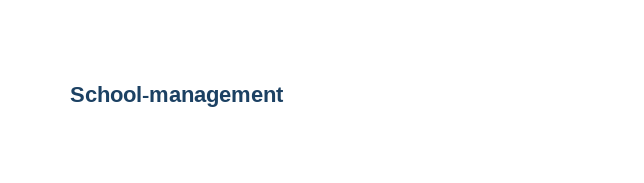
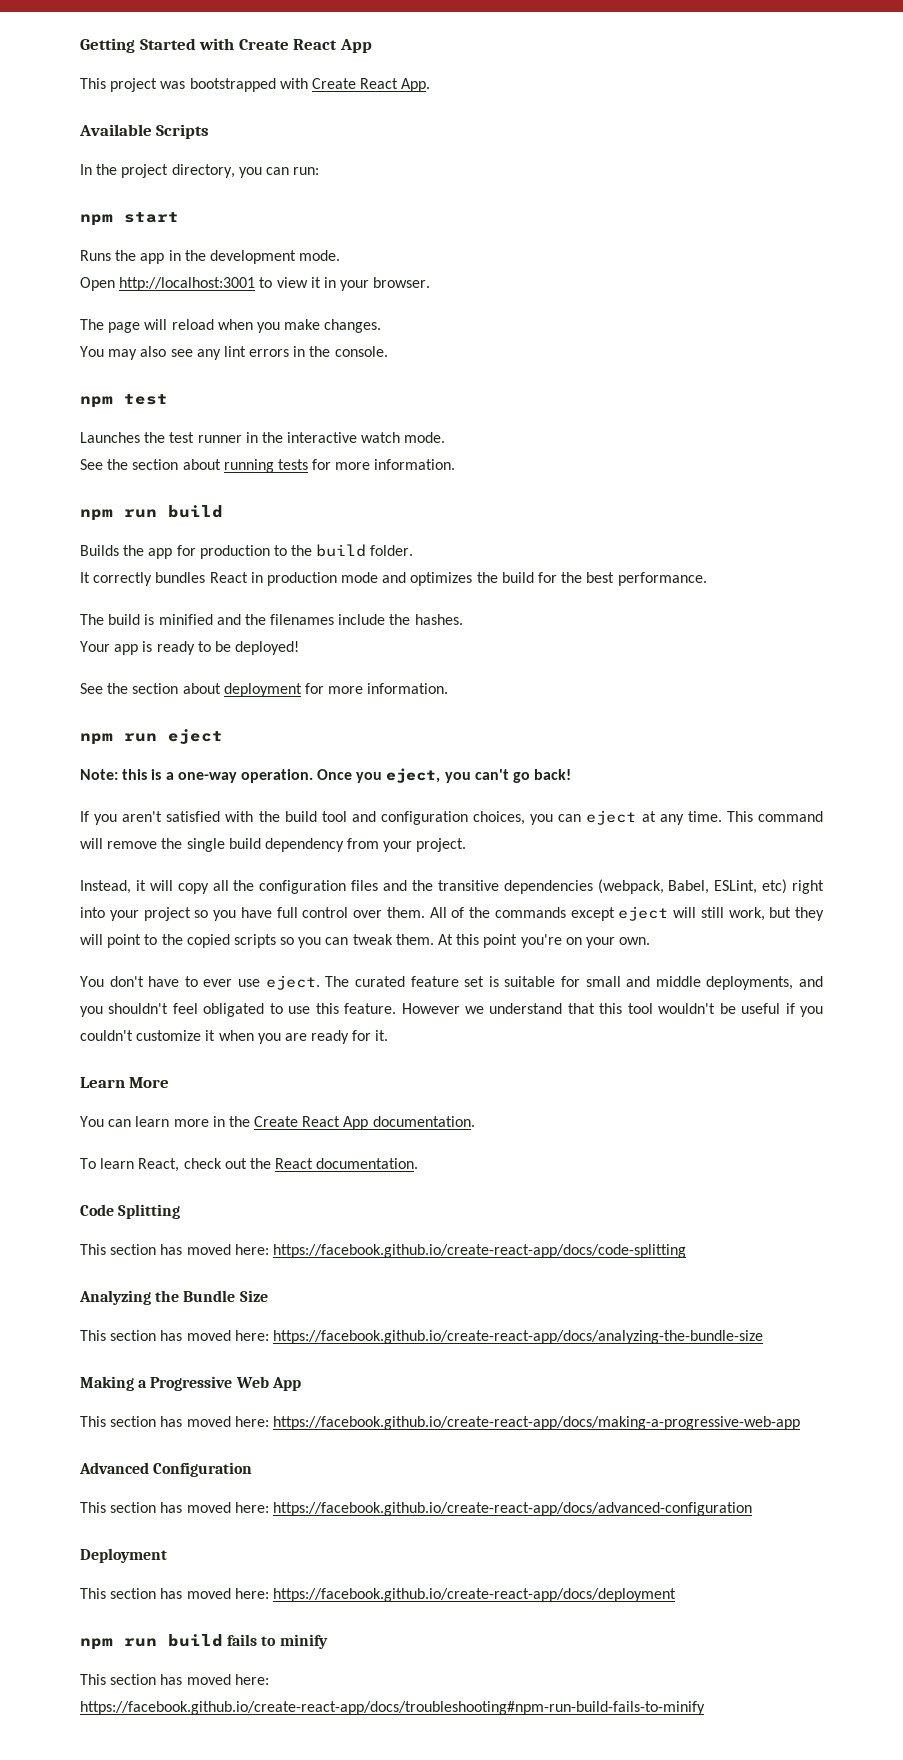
- School-management
+ Getting Started with Create React App
+ This project was bootstrapped with Create React App.
+ Available Scripts
+ In the project directory, you can run:
+ npm start
+ Runs the app in the development mode.
+ Open http://localhost:3001 to view it in your browser.
+ The page will reload when you make changes.
+ You may also see any lint errors in the console.
+ npm test
+ Launches the test runner in the interactive watch mode.
+ See the section about running tests for more information.
+ npm run build
+ Builds the app for production to the build folder.
+ It correctly bundles React in production mode and optimizes the build for the best performance.
+ The build is minified and the filenames include the hashes.
+ Your app is ready to be deployed!
+ See the section about deployment for more information.
+ npm run eject
+ Note: this is a one-way operation. Once you eject, you can't go back!
+ If you aren't satisfied with the build tool and configuration choices, you can eject at any time. This command will remove the single build dependency from your project.
+ Instead, it will copy all the configuration files and the transitive dependencies (webpack, Babel, ESLint, etc) right into your project so you have full control over them. All of the commands except eject will still work, but they will point to the copied scripts so you can tweak them. At this point you're on your own.
+ You don't have to ever use eject. The curated feature set is suitable for small and middle deployments, and you shouldn't feel obligated to use this feature. However we understand that this tool wouldn't be useful if you couldn't customize it when you are ready for it.
+ Learn More
+ You can learn more in the Create React App documentation.
+ To learn React, check out the React documentation.
+ Code Splitting
+ This section has moved here: https://facebook.github.io/create-react-app/docs/code-splitting
+ Analyzing the Bundle Size
+ This section has moved here: https://facebook.github.io/create-react-app/docs/analyzing-the-bundle-size
+ Making a Progressive Web App
+ This section has moved here: https://facebook.github.io/create-react-app/docs/making-a-progressive-web-app
+ Advanced Configuration
+ This section has moved here: https://facebook.github.io/create-react-app/docs/advanced-configuration
+ Deployment
+ This section has moved here: https://facebook.github.io/create-react-app/docs/deployment
+ npm run build fails to minify
+ This section has moved here: https://facebook.github.io/create-react-app/docs/troubleshooting#npm-run-build-fails-to-minify

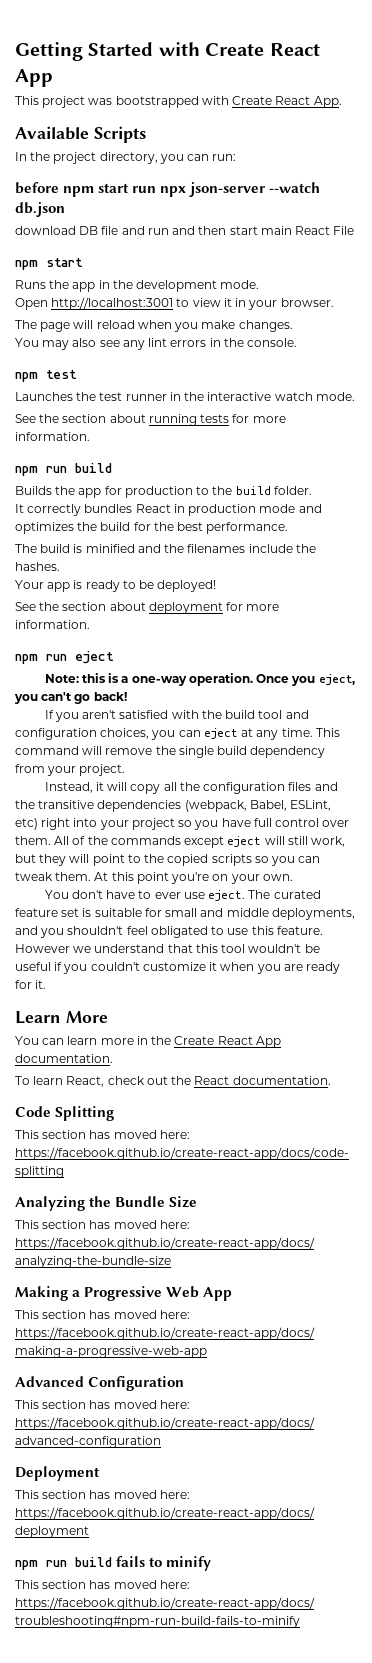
+ before npm start run npx json-server --watch db.json
+ download DB file and run and then start main React File

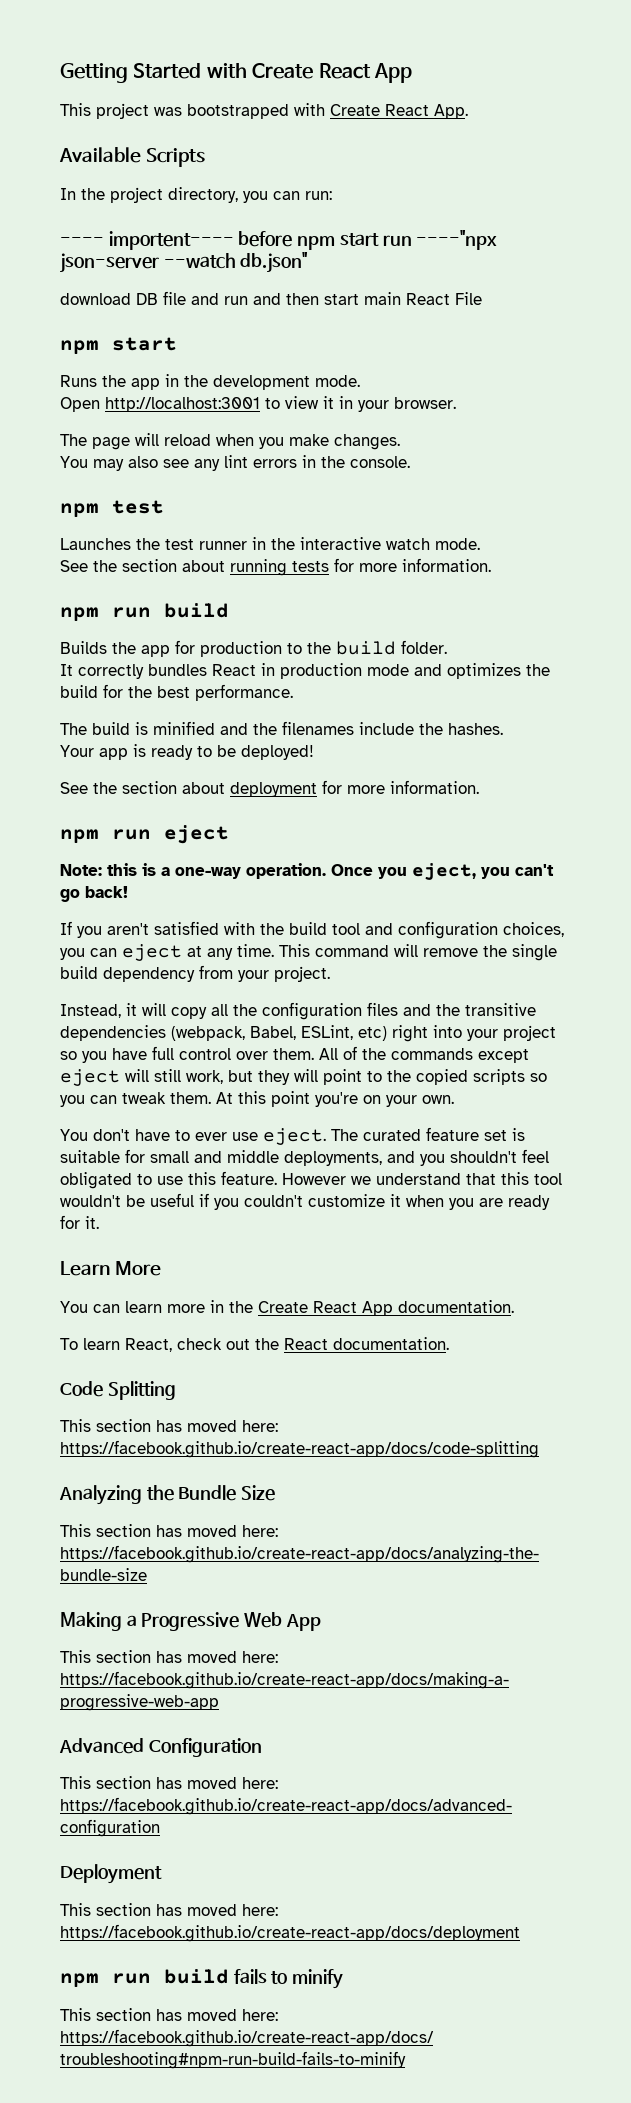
- before npm start run npx json-server --watch db.json
+ ---- importent---- before npm start run ----"npx json-server --watch db.json"

